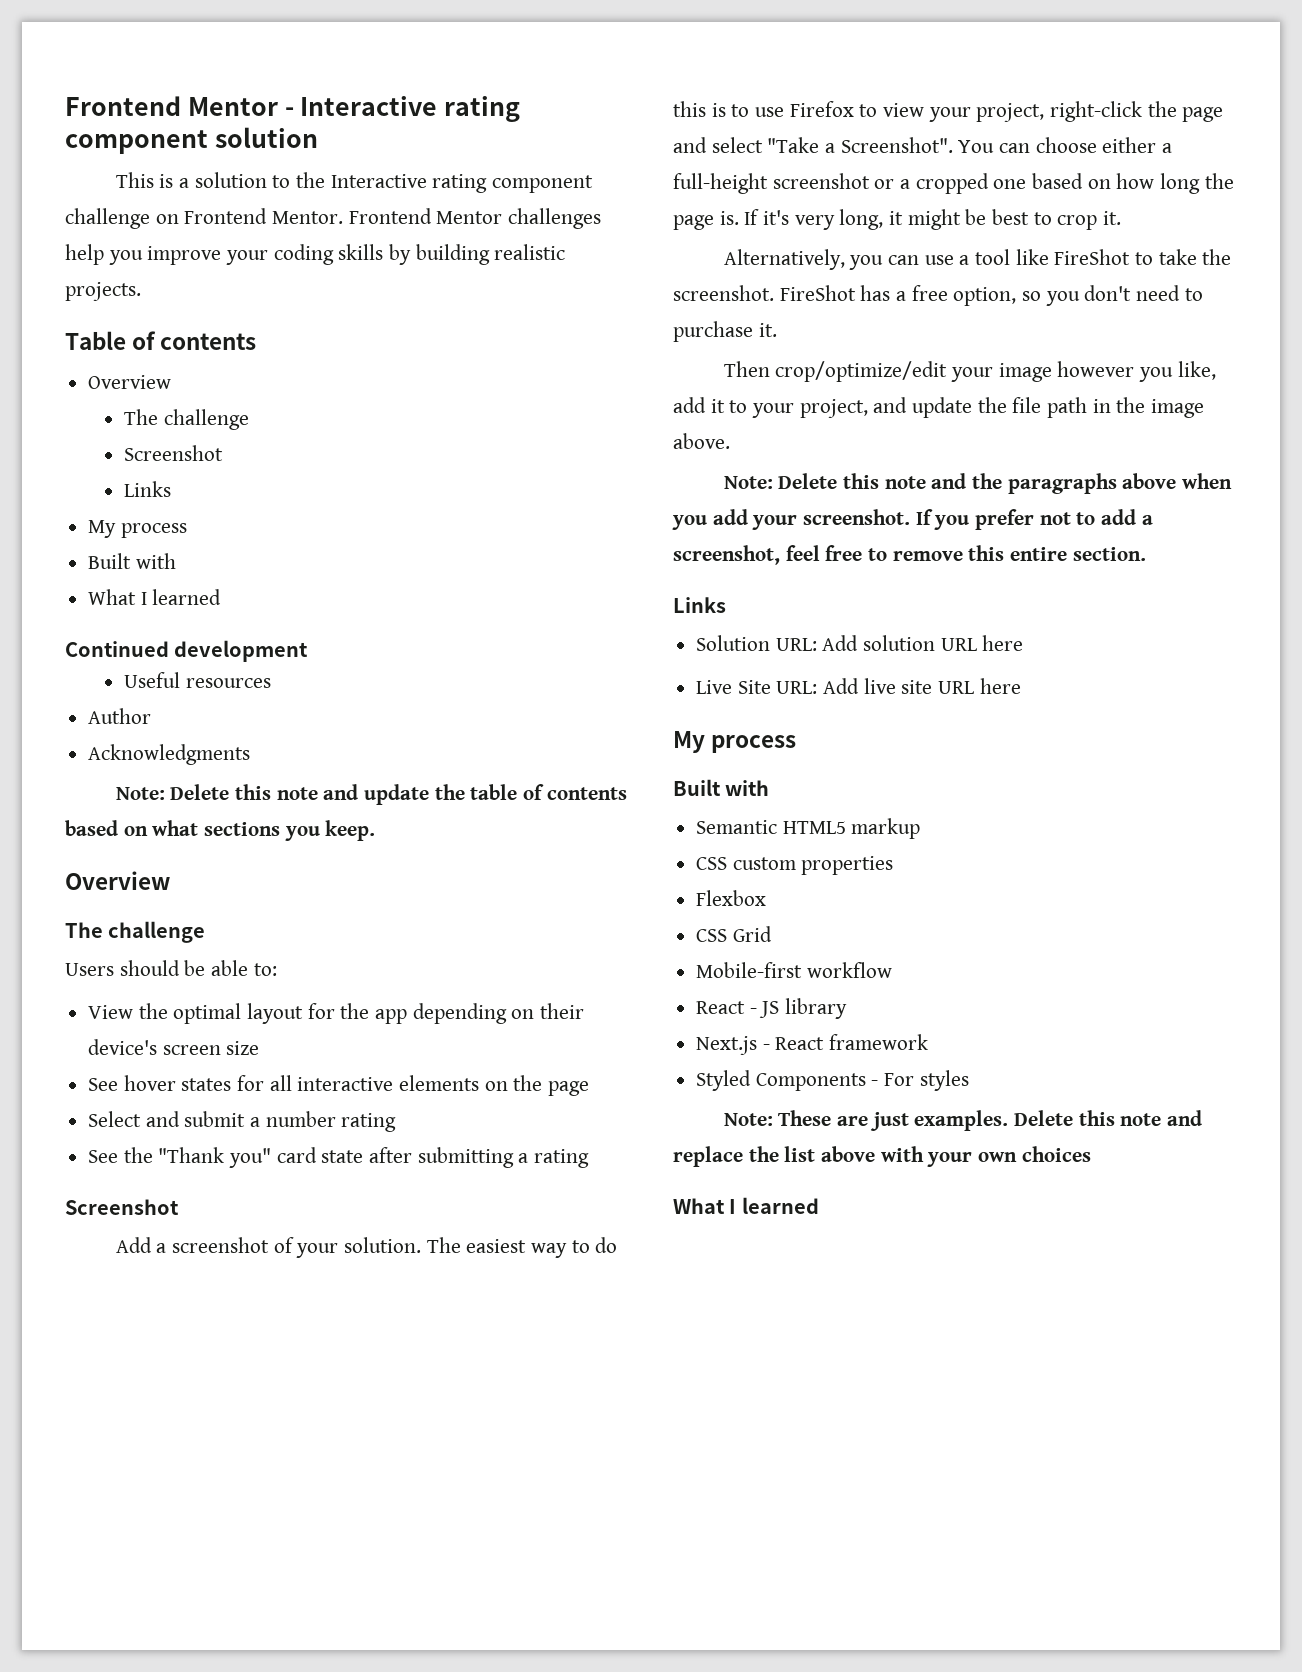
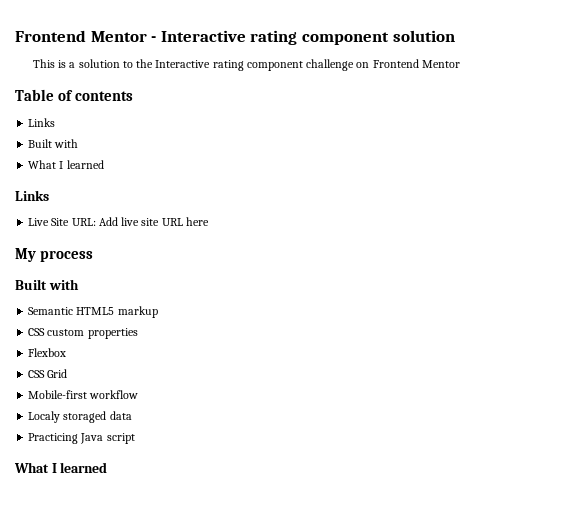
- This is a solution to the Interactive rating component challenge on Frontend Mentor. Frontend Mentor challenges help you improve your coding skills by building realistic projects.
+ This is a solution to the Interactive rating component challenge on Frontend Mentor
  Table of contents
- Overview
- The challenge
- Screenshot
  Links
- My process
  Built with
  What I learned
- Continued development
- Useful resources
- Author
- Acknowledgments
- Note: Delete this note and update the table of contents based on what sections you keep.
- Overview
- The challenge
- Users should be able to:
- View the optimal layout for the app depending on their device's screen size
- See hover states for all interactive elements on the page
- Select and submit a number rating
- See the "Thank you" card state after submitting a rating
- Screenshot
- Add a screenshot of your solution. The easiest way to do this is to use Firefox to view your project, right-click the page and select "Take a Screenshot". You can choose either a full-height screenshot or a cropped one based on how long the page is. If it's very long, it might be best to crop it.
- Alternatively, you can use a tool like FireShot to take the screenshot. FireShot has a free option, so you don't need to purchase it.
- Then crop/optimize/edit your image however you like, add it to your project, and update the file path in the image above.
- Note: Delete this note and the paragraphs above when you add your screenshot. If you prefer not to add a screenshot, feel free to remove this entire section.
  Links
- Solution URL: Add solution URL here
- React - JS library
- Next.js - React framework
- Styled Components - For styles
- Note: These are just examples. Delete this note and replace the list above with your own choices
+ Localy storaged data
+ Practicing Java script

